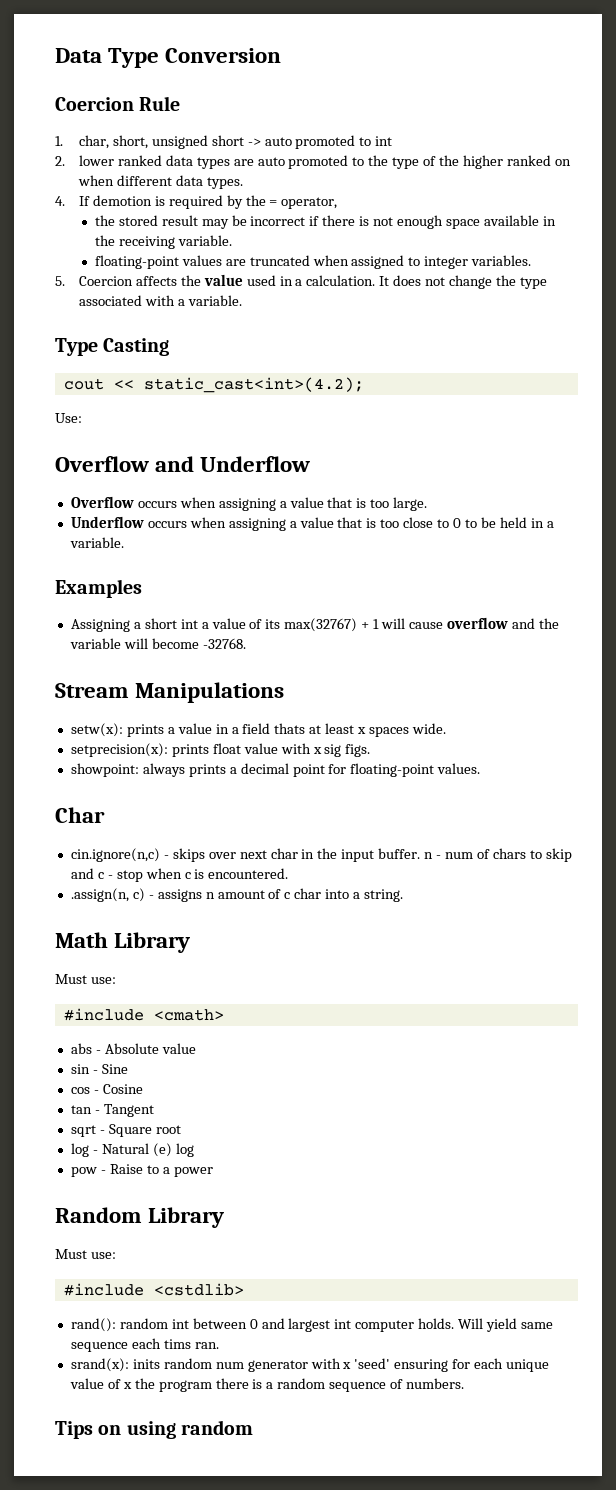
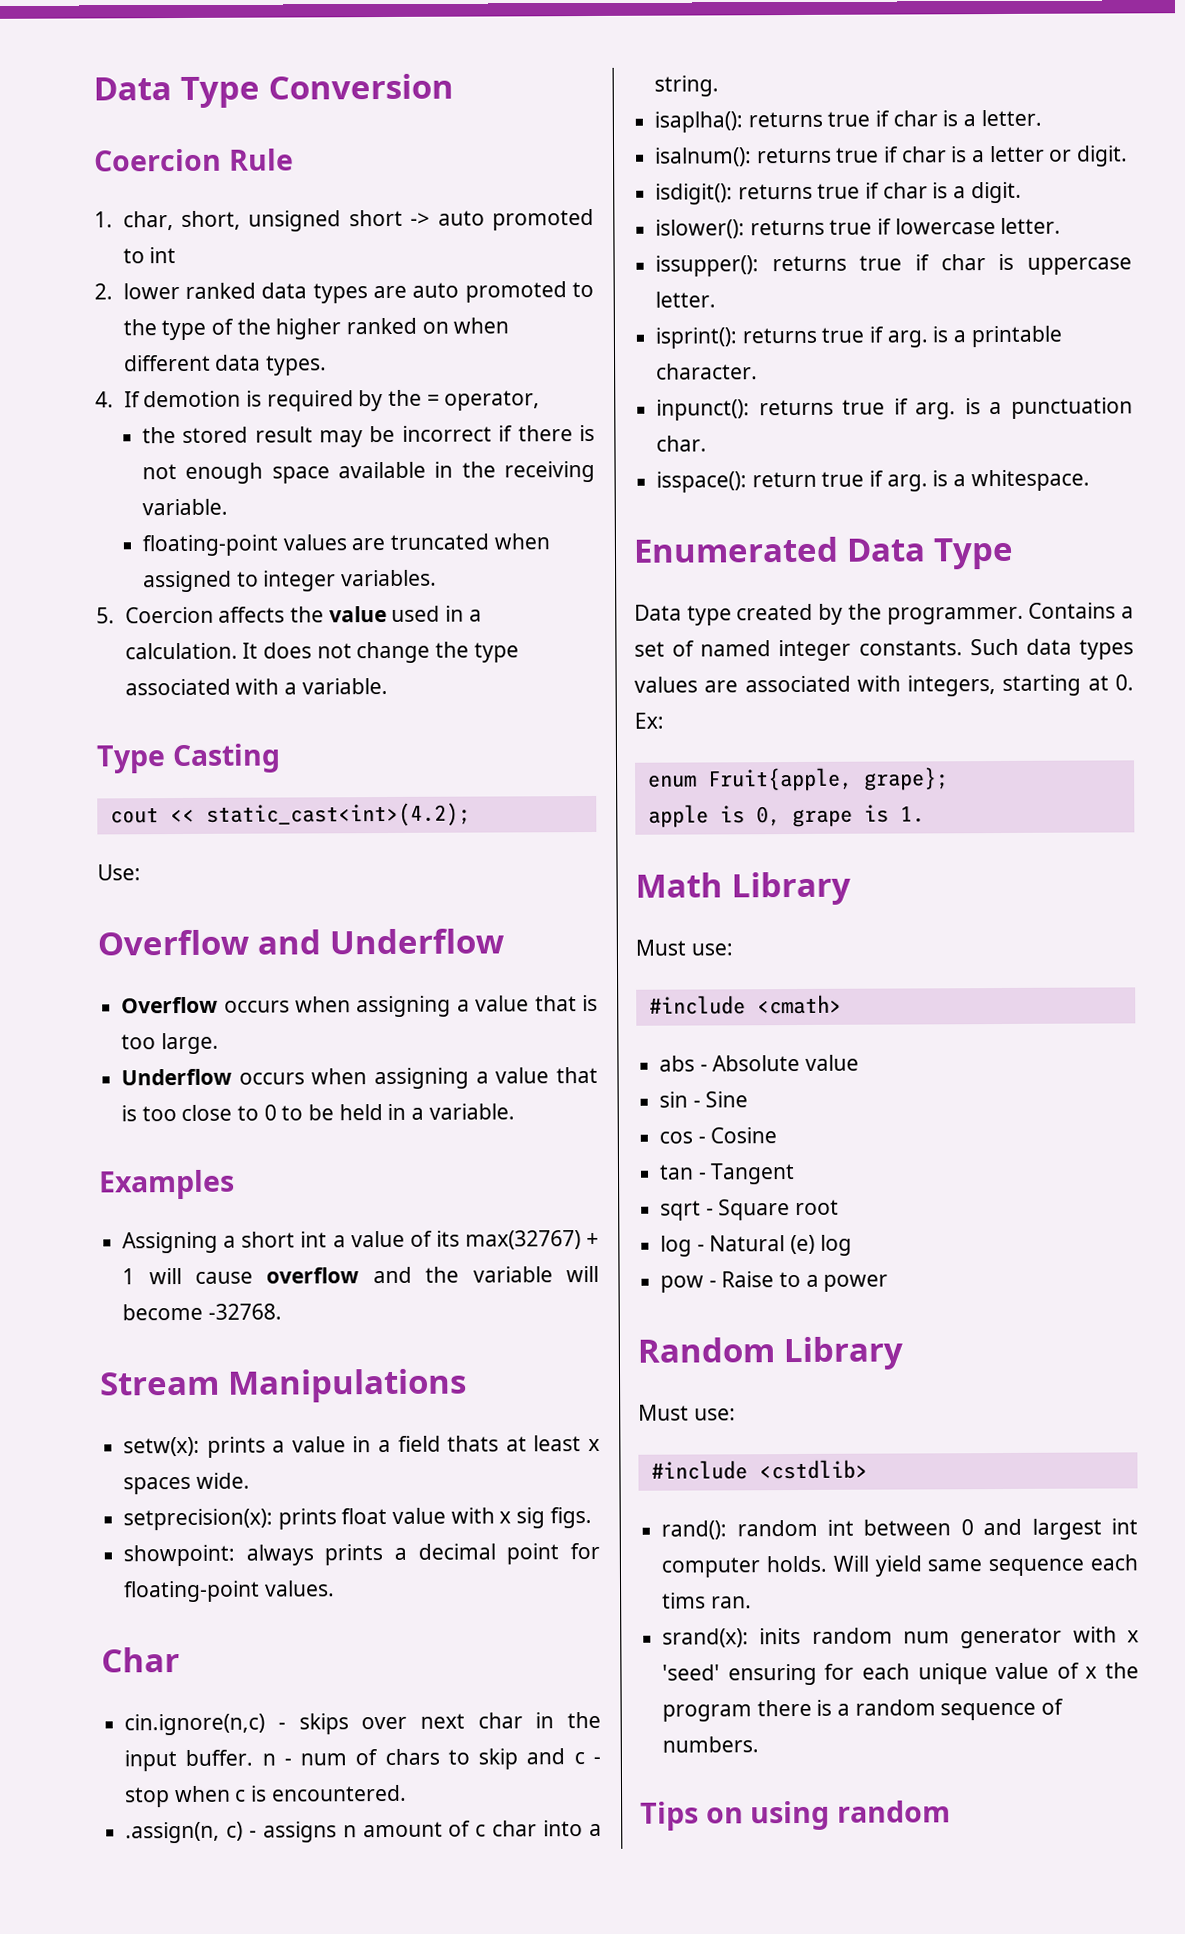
+ isaplha(): returns true if char is a letter.
+ isalnum(): returns true if char is a letter or digit.
+ isdigit(): returns true if char is a digit.
+ islower(): returns true if lowercase letter.
+ issupper(): returns true if char is uppercase letter.
+ isprint(): returns true if arg. is a printable character.
+ inpunct(): returns true if arg. is a punctuation char.
+ isspace(): return true if arg. is a whitespace.
+ Enumerated Data Type
+ Data type created by the programmer. Contains a set of named integer constants. Such data types values are associated with integers, starting at 0. Ex:
+ enum Fruit{apple, grape};
+ apple is 0, grape is 1.

